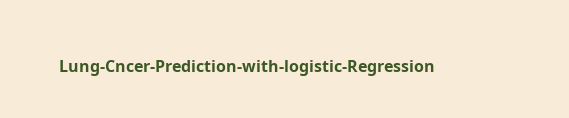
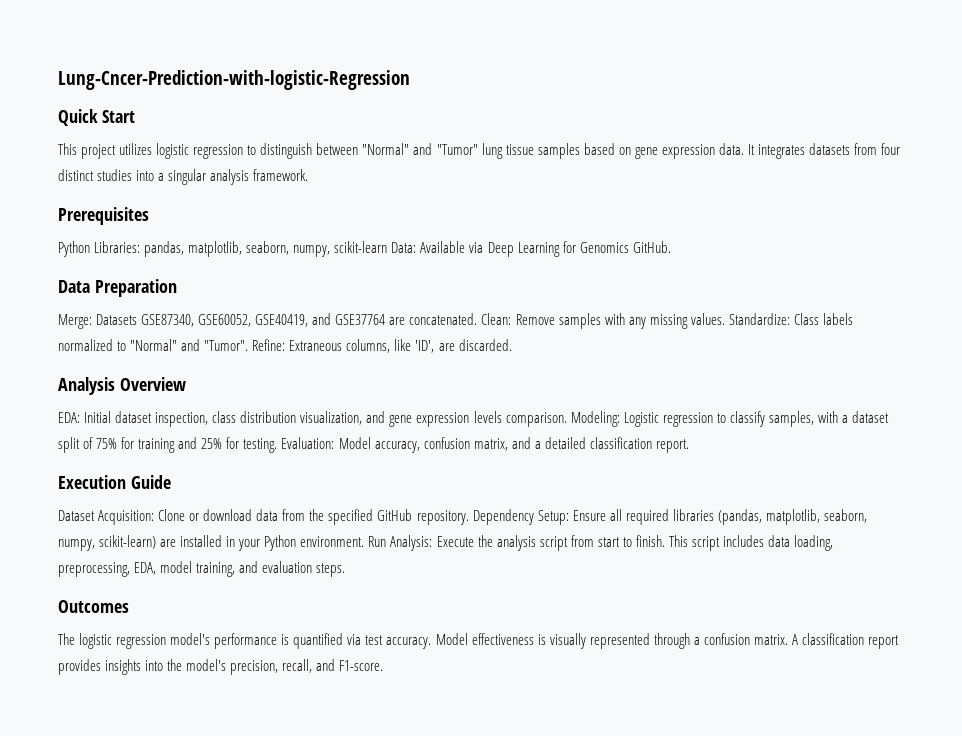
+ Quick Start
+ This project utilizes logistic regression to distinguish between "Normal" and "Tumor" lung tissue samples based on gene expression data. It integrates datasets from four distinct studies into a singular analysis framework.
+ Prerequisites
+ Python Libraries: pandas, matplotlib, seaborn, numpy, scikit-learn Data: Available via Deep Learning for Genomics GitHub.
+ Data Preparation
+ Merge: Datasets GSE87340, GSE60052, GSE40419, and GSE37764 are concatenated. Clean: Remove samples with any missing values. Standardize: Class labels normalized to "Normal" and "Tumor". Refine: Extraneous columns, like 'ID', are discarded.
+ Analysis Overview
+ EDA: Initial dataset inspection, class distribution visualization, and gene expression levels comparison. Modeling: Logistic regression to classify samples, with a dataset split of 75% for training and 25% for testing. Evaluation: Model accuracy, confusion matrix, and a detailed classification report.
+ Execution Guide
+ Dataset Acquisition: Clone or download data from the specified GitHub repository. Dependency Setup: Ensure all required libraries (pandas, matplotlib, seaborn, numpy, scikit-learn) are installed in your Python environment. Run Analysis: Execute the analysis script from start to finish. This script includes data loading, preprocessing, EDA, model training, and evaluation steps.
+ Outcomes
+ The logistic regression model's performance is quantified via test accuracy. Model effectiveness is visually represented through a confusion matrix. A classification report provides insights into the model's precision, recall, and F1-score.

